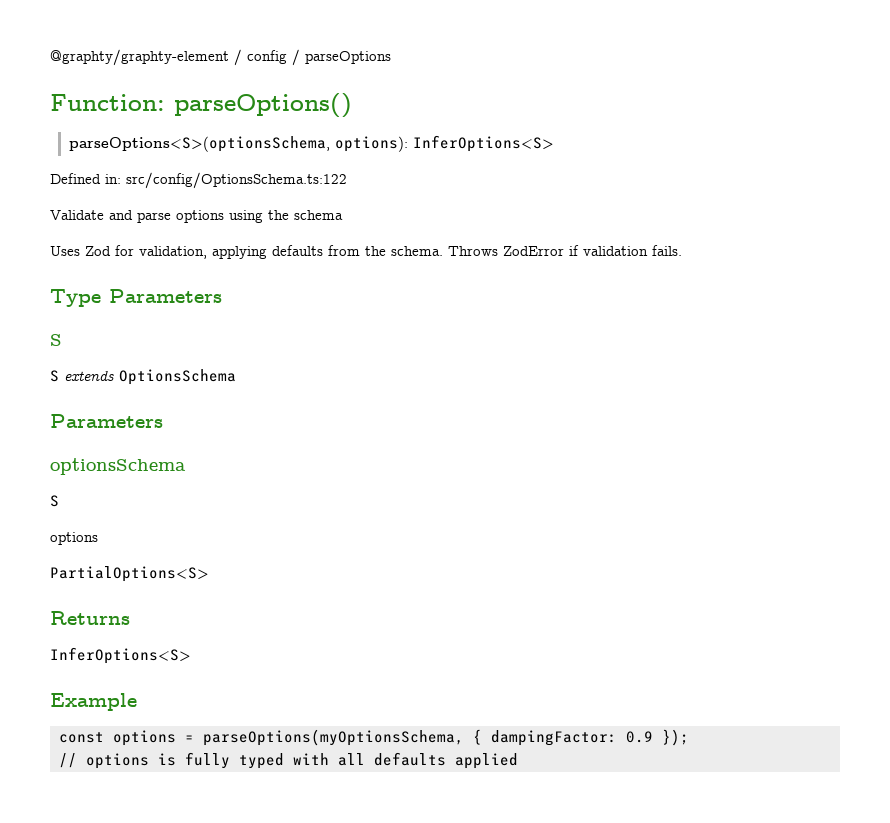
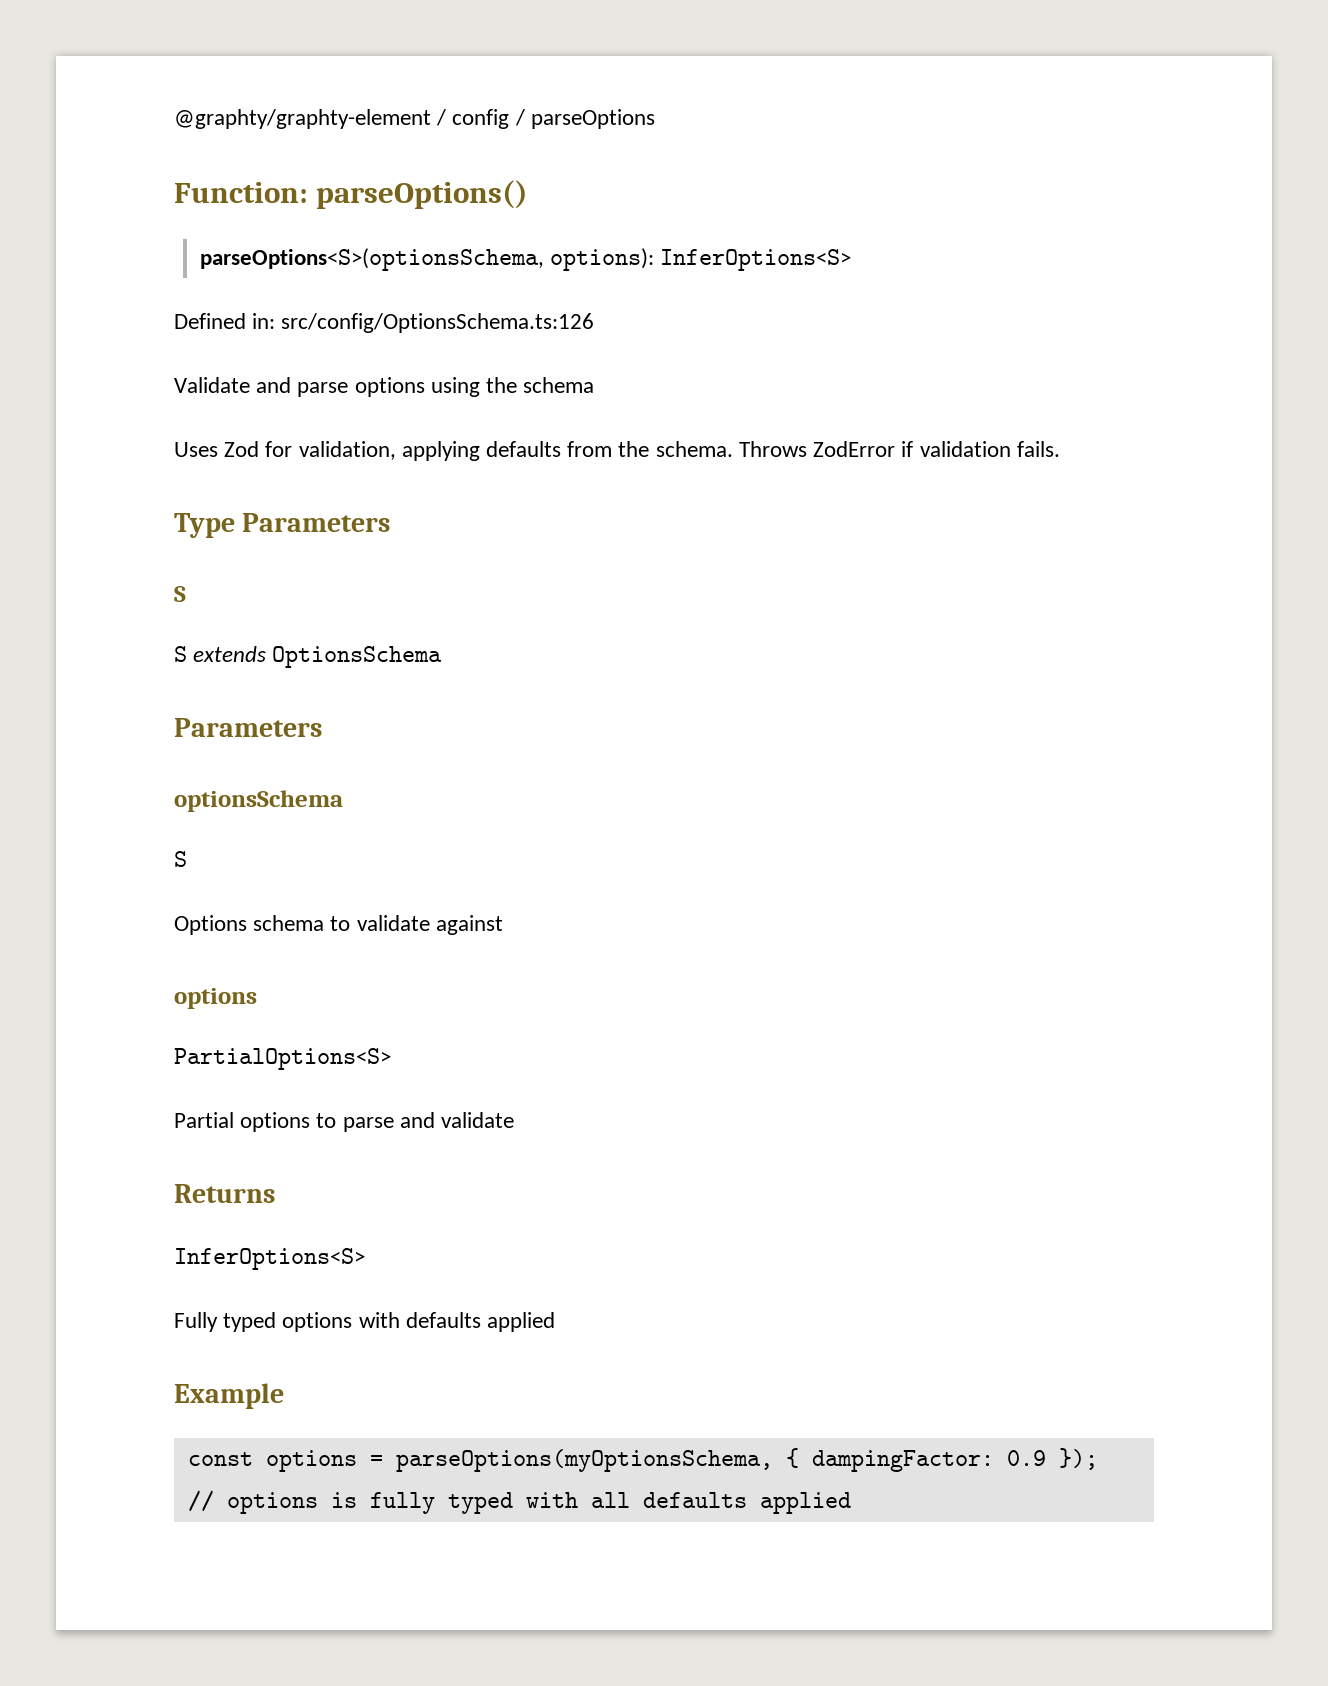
- Defined in: src/config/OptionsSchema.ts:122
+ Defined in: src/config/OptionsSchema.ts:126
  optionsSchema
  S
+ Options schema to validate against
  options
  PartialOptions<S>
+ Partial options to parse and validate
  Returns
  InferOptions<S>
+ Fully typed options with defaults applied

